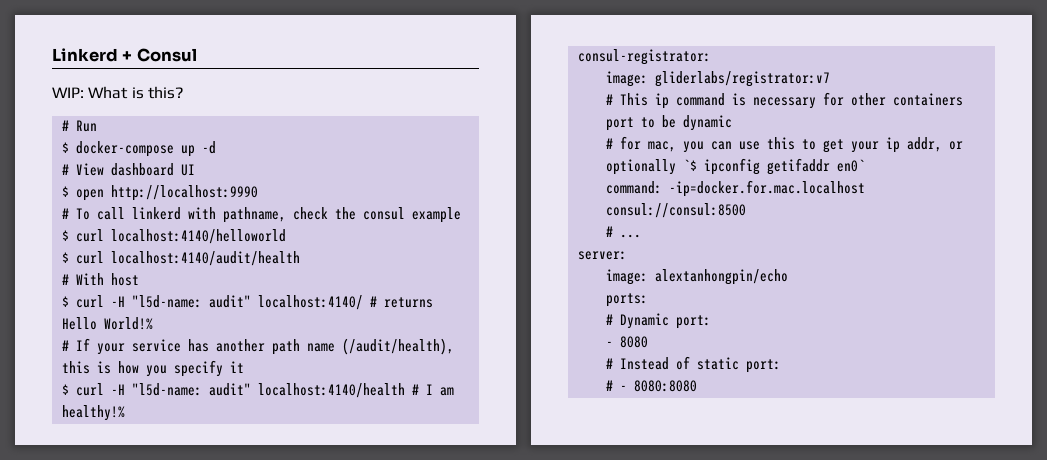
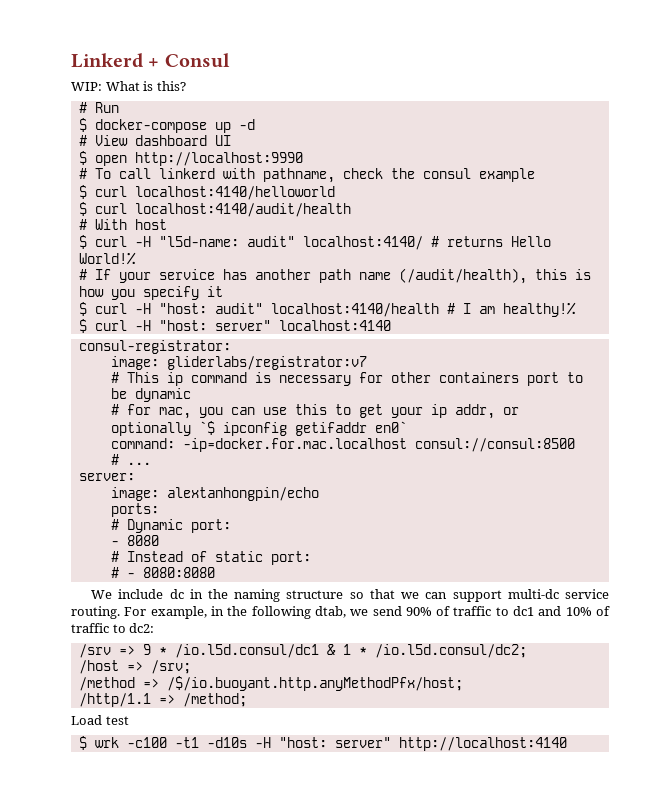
- $ curl -H "l5d-name: audit" localhost:4140/health # I am healthy!%
+ $ curl -H "host: audit" localhost:4140/health # I am healthy!%
+ $ curl -H "host: server" localhost:4140
+ We include dc in the naming structure so that we can support multi-dc service routing. For example, in the following dtab, we send 90% of traffic to dc1 and 10% of traffic to dc2:
+ /srv => 9 * /io.l5d.consul/dc1 & 1 * /io.l5d.consul/dc2;
+ /host => /srv;
+ /method => /$/io.buoyant.http.anyMethodPfx/host;
+ /http/1.1 => /method;
+ Load test
+ $ wrk -c100 -t1 -d10s -H "host: server" http://localhost:4140

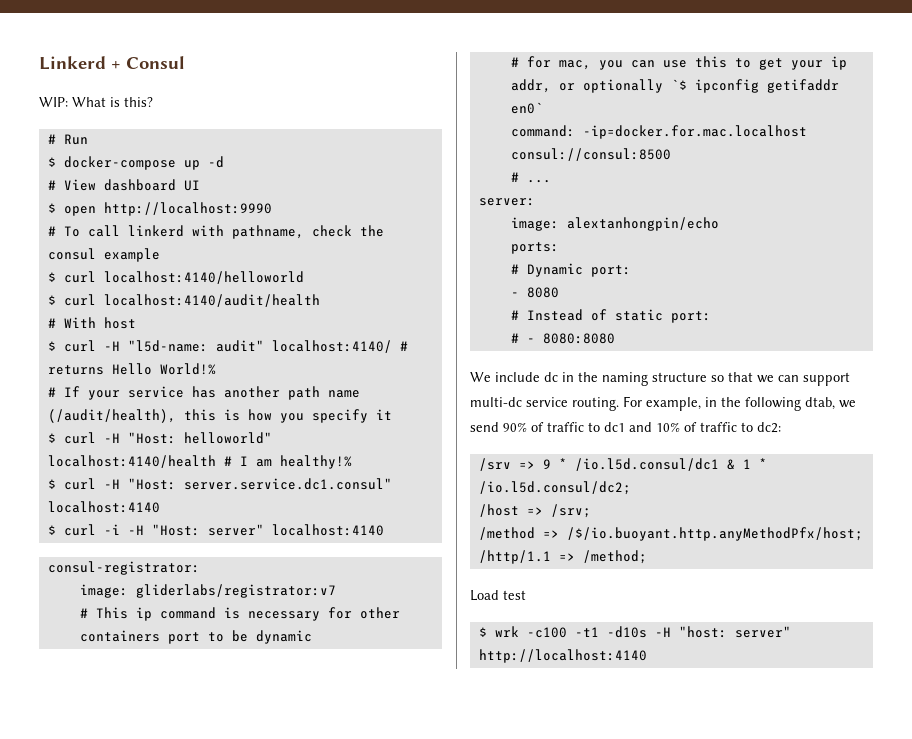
- $ curl -H "host: audit" localhost:4140/health # I am healthy!%
+ $ curl -H "Host: helloworld" localhost:4140/health # I am healthy!%
- $ curl -H "host: server" localhost:4140
+ $ curl -H "Host: server.service.dc1.consul" localhost:4140
+ $ curl -i -H "Host: server" localhost:4140

